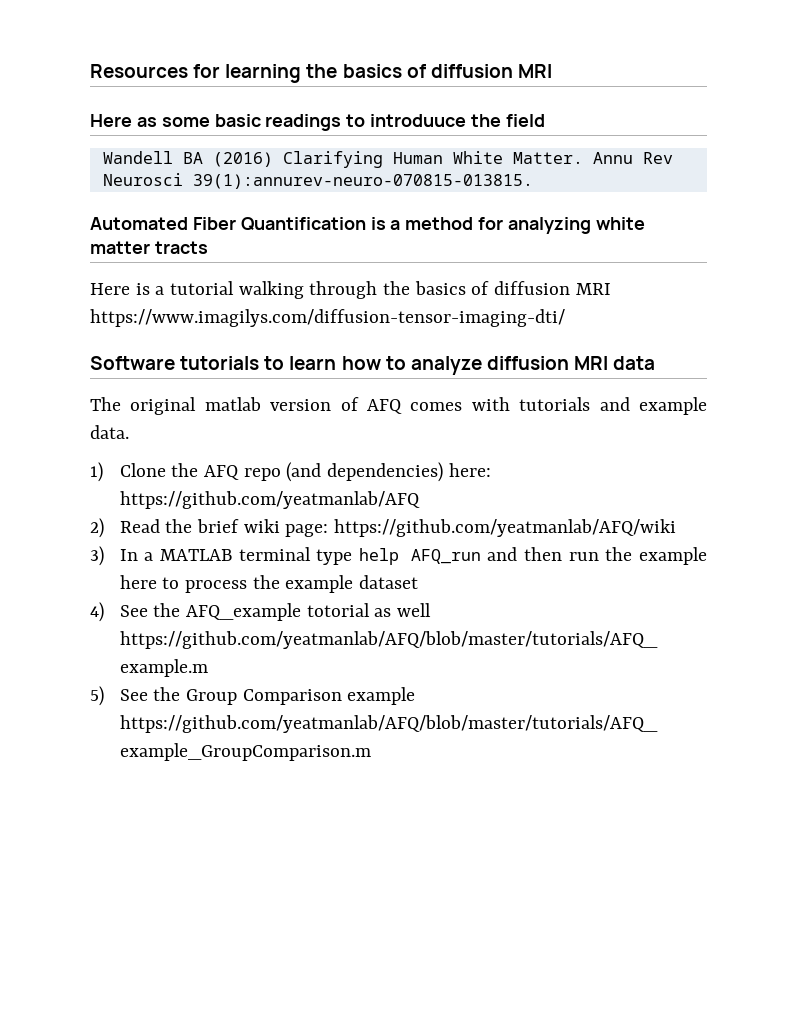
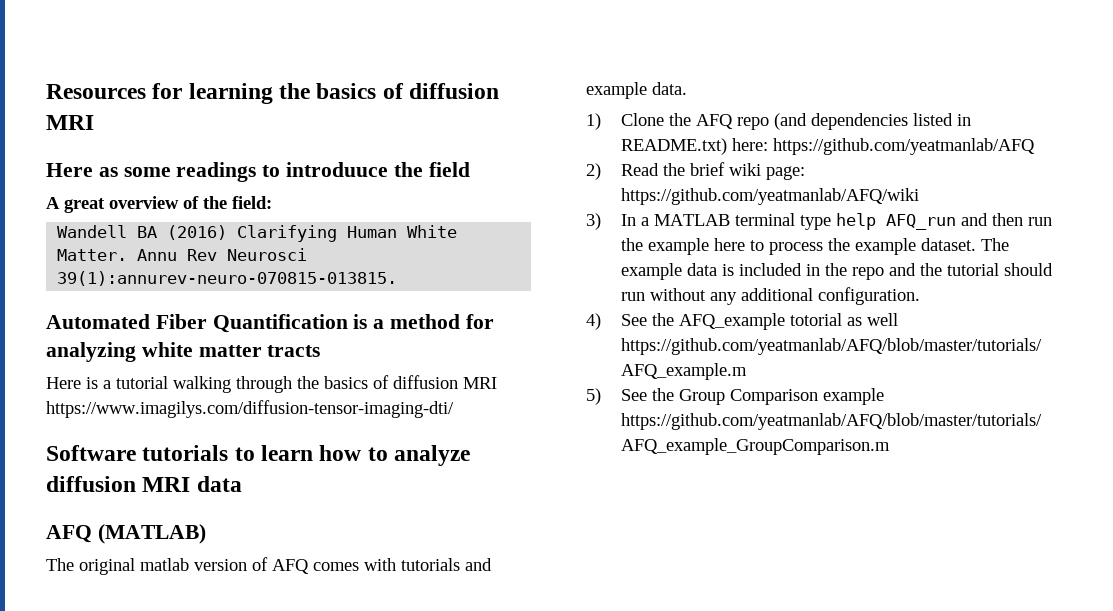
- Here as some basic readings to introduuce the field
+ Here as some readings to introduuce the field
+ A great overview of the field:
+ AFQ (MATLAB)
- 1) Clone the AFQ repo (and dependencies) here: https://github.com/yeatmanlab/AFQ
+ 1) Clone the AFQ repo (and dependencies listed in README.txt) here: https://github.com/yeatmanlab/AFQ
- 3) In a MATLAB terminal type help AFQ_run and then run the example here to process the example dataset
+ 3) In a MATLAB terminal type help AFQ_run and then run the example here to process the example dataset. The example data is included in the repo and the tutorial should run without any additional configuration.

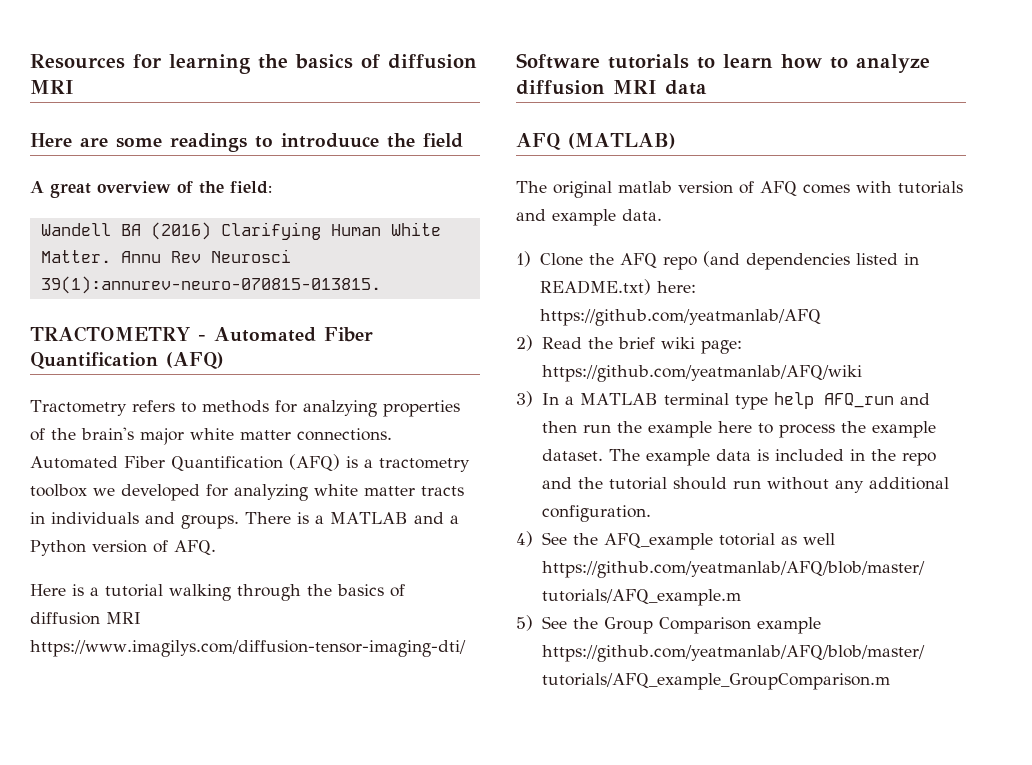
- Here as some readings to introduuce the field
+ Here are some readings to introduuce the field
- Automated Fiber Quantification is a method for analyzing white matter tracts
+ TRACTOMETRY - Automated Fiber Quantification (AFQ)
+ Tractometry refers to methods for analzying properties of the brain's major white matter connections. Automated Fiber Quantification (AFQ) is a tractometry toolbox we developed for analyzing white matter tracts in individuals and groups. There is a MATLAB and a Python version of AFQ.

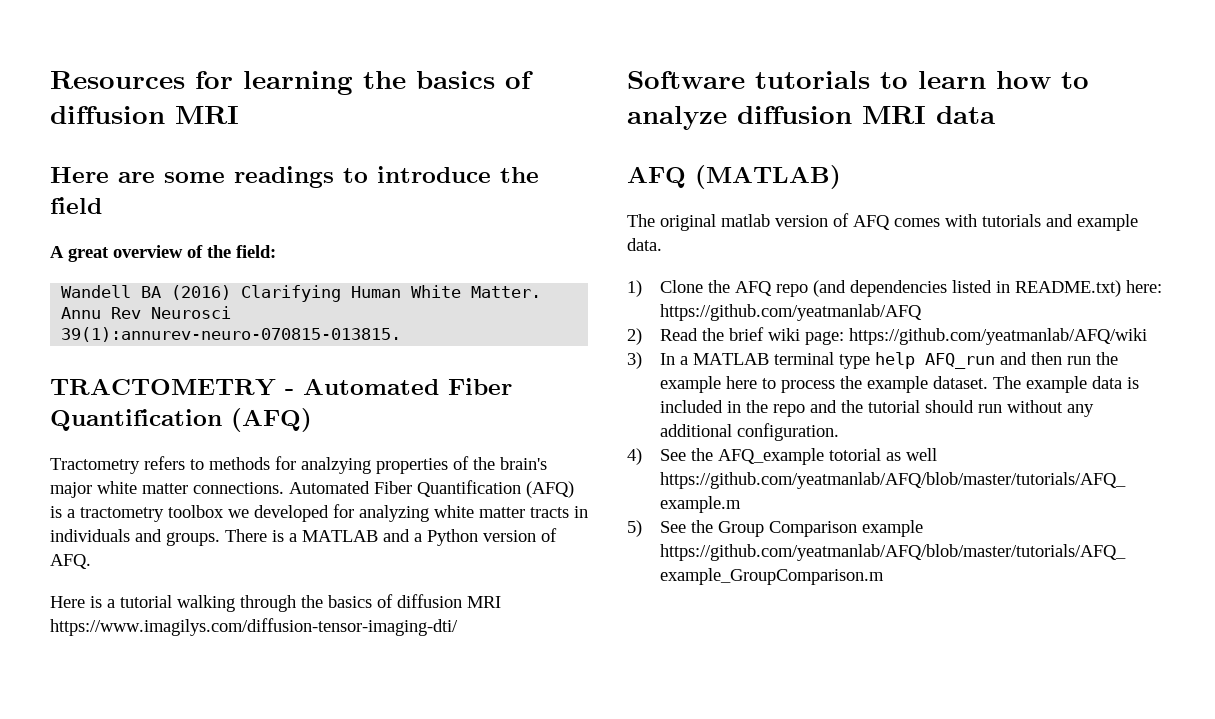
- Here are some readings to introduuce the field
+ Here are some readings to introduce the field

